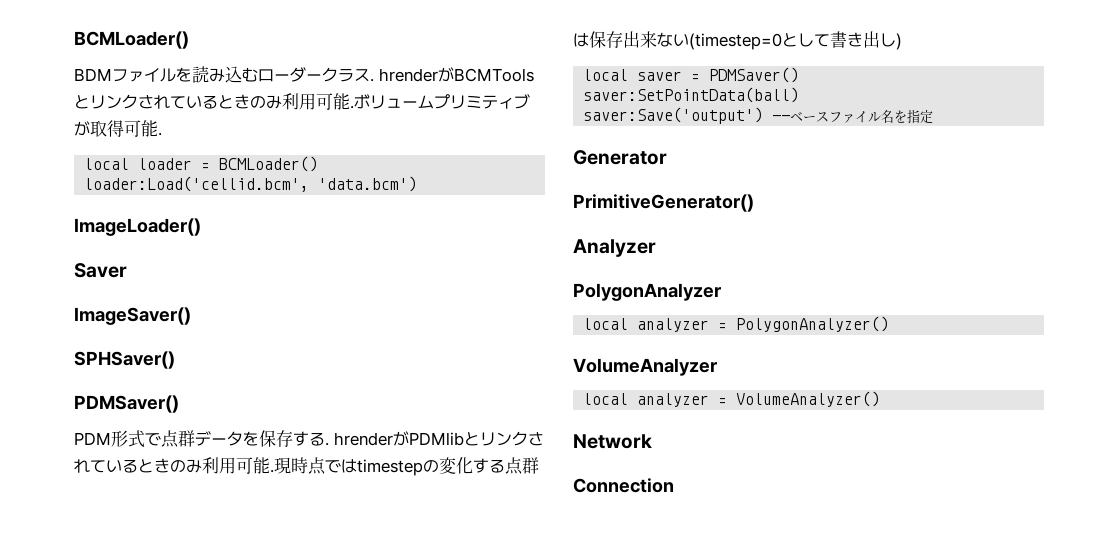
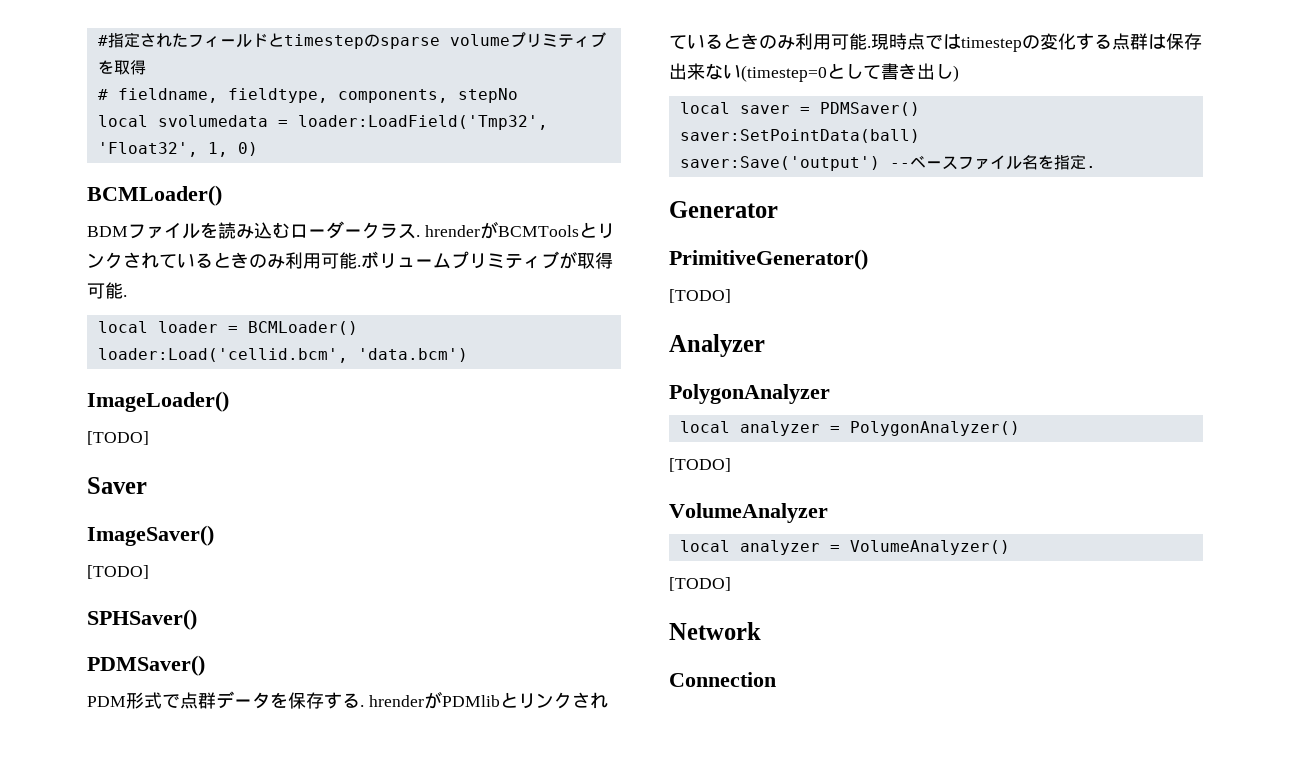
+ #指定されたフィールドとtimestepのsparse volumeプリミティブを取得
+ # fieldname, fieldtype, components, stepNo
+ local svolumedata = loader:LoadField('Tmp32', 'Float32', 1, 0)
  ImageLoader()
+ [TODO]
  ImageSaver()
+ [TODO]
- saver:Save('output') --ベースファイル名を指定
+ saver:Save('output') --ベースファイル名を指定.
  PrimitiveGenerator()
+ [TODO]
  local analyzer = PolygonAnalyzer()
+ [TODO]
  local analyzer = VolumeAnalyzer()
+ [TODO]

